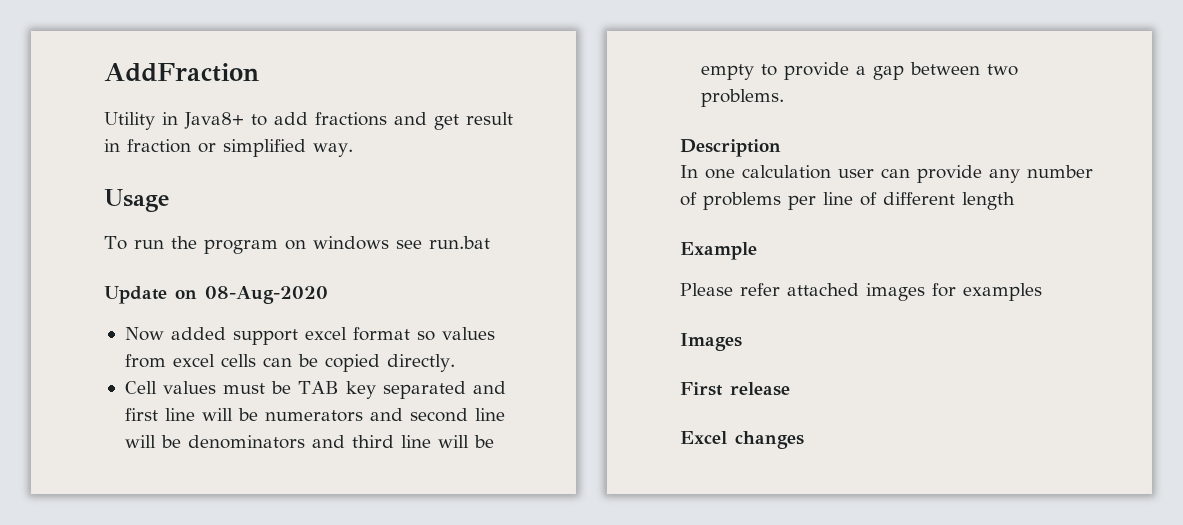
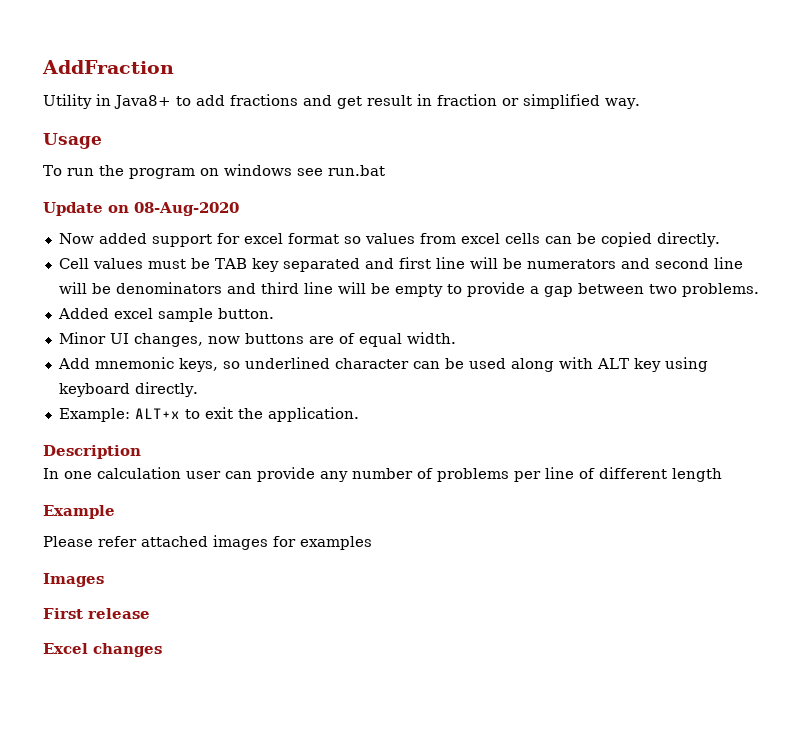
- Now added support excel format so values from excel cells can be copied directly.
+ Now added support for excel format so values from excel cells can be copied directly.
+ Added excel sample button.
+ Minor UI changes, now buttons are of equal width.
+ Add mnemonic keys, so underlined character can be used along with ALT key using keyboard directly.
+ Example: ALT+x to exit the application.

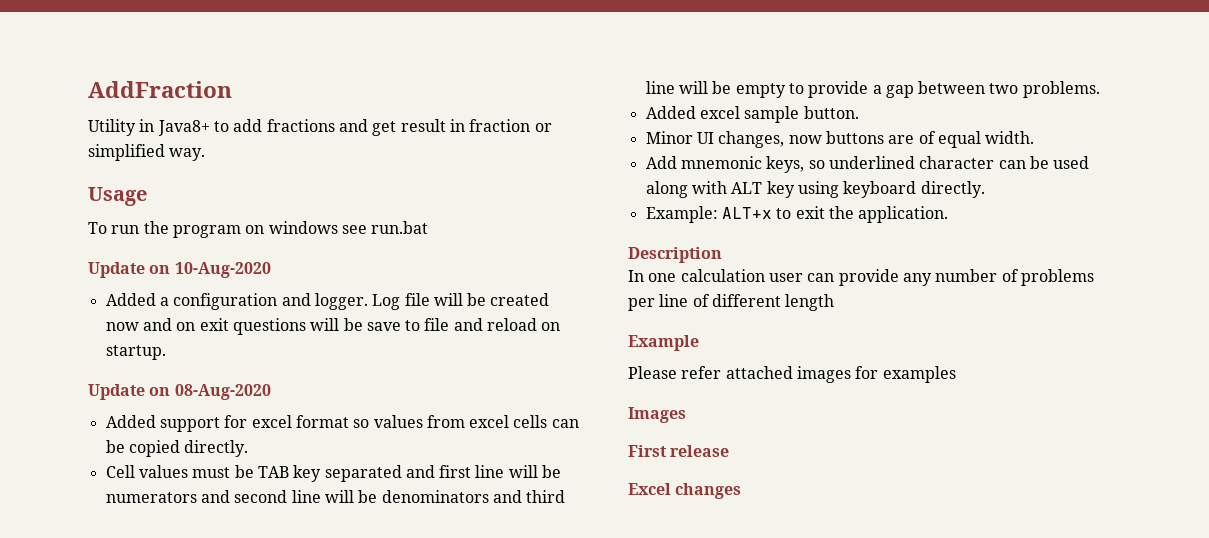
+ Update on 10-Aug-2020
+ Added a configuration and logger. Log file will be created now and on exit questions will be save to file and reload on startup.
- Now added support for excel format so values from excel cells can be copied directly.
+ Added support for excel format so values from excel cells can be copied directly.

